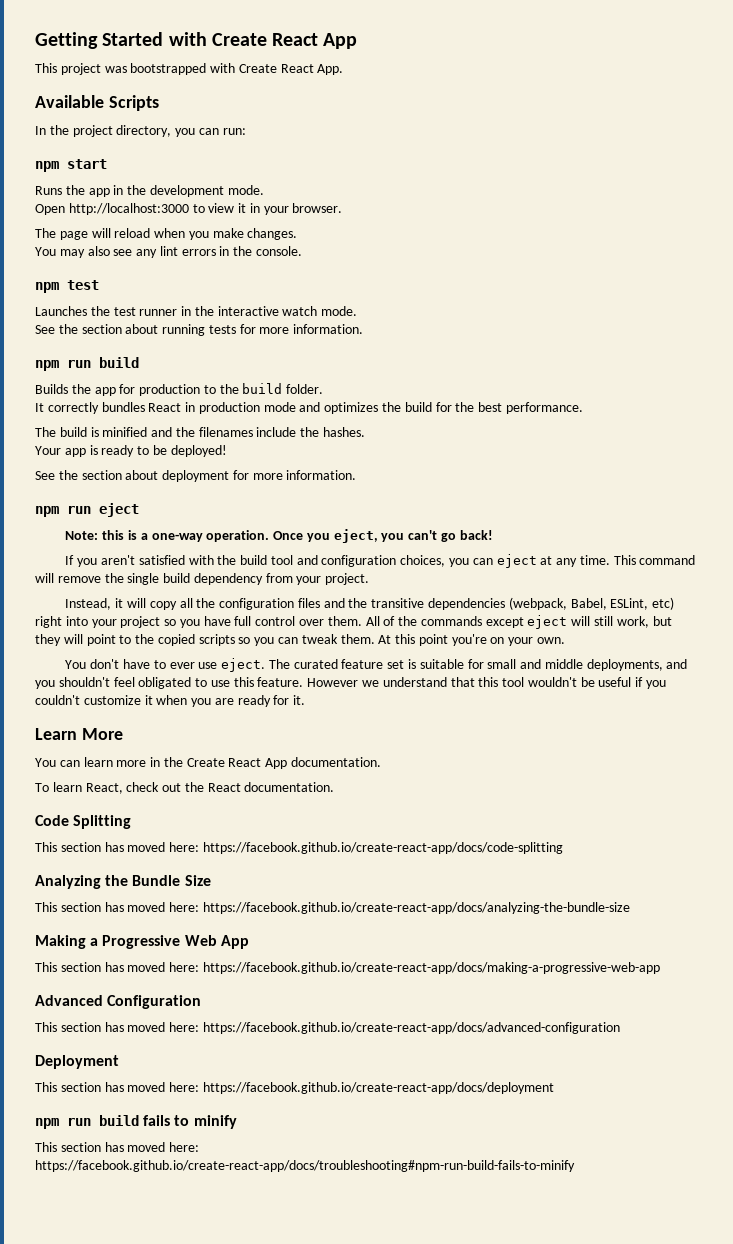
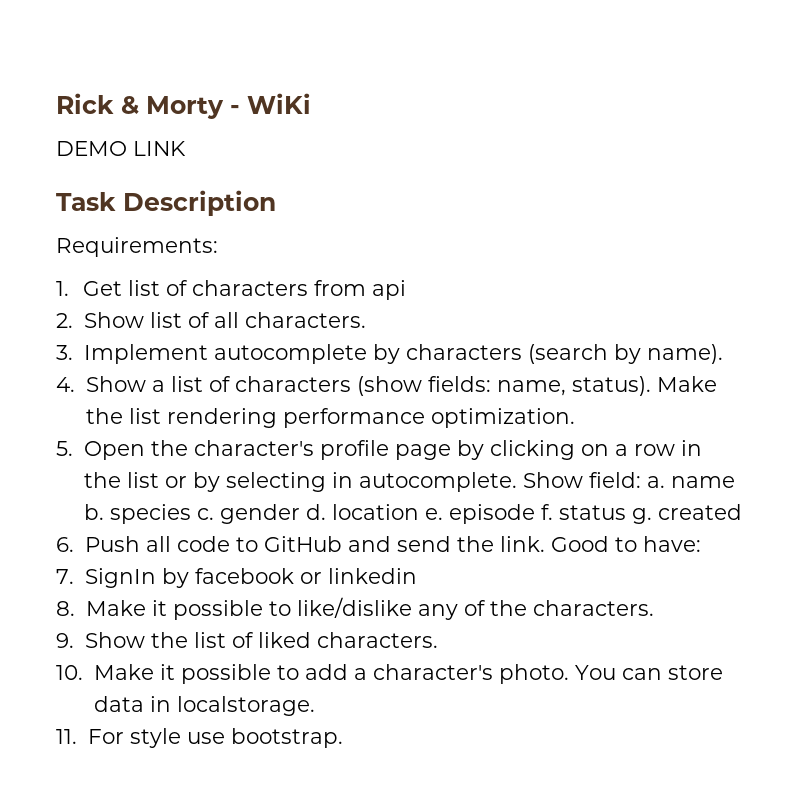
- Getting Started with Create React App
- This project was bootstrapped with Create React App.
- Available Scripts
- In the project directory, you can run:
- npm start
- Runs the app in the development mode.
- Open http://localhost:3000 to view it in your browser.
- The page will reload when you make changes.
- You may also see any lint errors in the console.
- npm test
- Launches the test runner in the interactive watch mode.
- See the section about running tests for more information.
- npm run build
- Builds the app for production to the build folder.
- It correctly bundles React in production mode and optimizes the build for the best performance.
- The build is minified and the filenames include the hashes.
- Your app is ready to be deployed!
- See the section about deployment for more information.
- npm run eject
- Note: this is a one-way operation. Once you eject, you can't go back!
- If you aren't satisfied with the build tool and configuration choices, you can eject at any time. This command will remove the single build dependency from your project.
- Instead, it will copy all the configuration files and the transitive dependencies (webpack, Babel, ESLint, etc) right into your project so you have full control over them. All of the commands except eject will still work, but they will point to the copied scripts so you can tweak them. At this point you're on your own.
- You don't have to ever use eject. The curated feature set is suitable for small and middle deployments, and you shouldn't feel obligated to use this feature. However we understand that this tool wouldn't be useful if you couldn't customize it when you are ready for it.
- Learn More
- You can learn more in the Create React App documentation.
- To learn React, check out the React documentation.
- Code Splitting
- This section has moved here: https://facebook.github.io/create-react-app/docs/code-splitting
- Analyzing the Bundle Size
- This section has moved here: https://facebook.github.io/create-react-app/docs/analyzing-the-bundle-size
- Making a Progressive Web App
- This section has moved here: https://facebook.github.io/create-react-app/docs/making-a-progressive-web-app
- Advanced Configuration
- This section has moved here: https://facebook.github.io/create-react-app/docs/advanced-configuration
- Deployment
- This section has moved here: https://facebook.github.io/create-react-app/docs/deployment
- npm run build fails to minify
- This section has moved here: https://facebook.github.io/create-react-app/docs/troubleshooting#npm-run-build-fails-to-minify
+ Rick & Morty - WiKi
+ DEMO LINK
+ Task Description
+ Requirements:
+ 1. Get list of characters from api
+ 2. Show list of all characters.
+ 3. Implement autocomplete by characters (search by name).
+ 4. Show a list of characters (show fields: name, status). Make the list rendering performance optimization.
+ 5. Open the character's profile page by clicking on a row in the list or by selecting in autocomplete. Show field: a. name b. species c. gender d. location e. episode f. status g. created
+ 6. Push all code to GitHub and send the link. Good to have:
+ 7. SignIn by facebook or linkedin
+ 8. Make it possible to like/dislike any of the characters.
+ 9. Show the list of liked characters.
+ 10. Make it possible to add a character's photo. You can store data in localstorage.
+ 11. For style use bootstrap.

